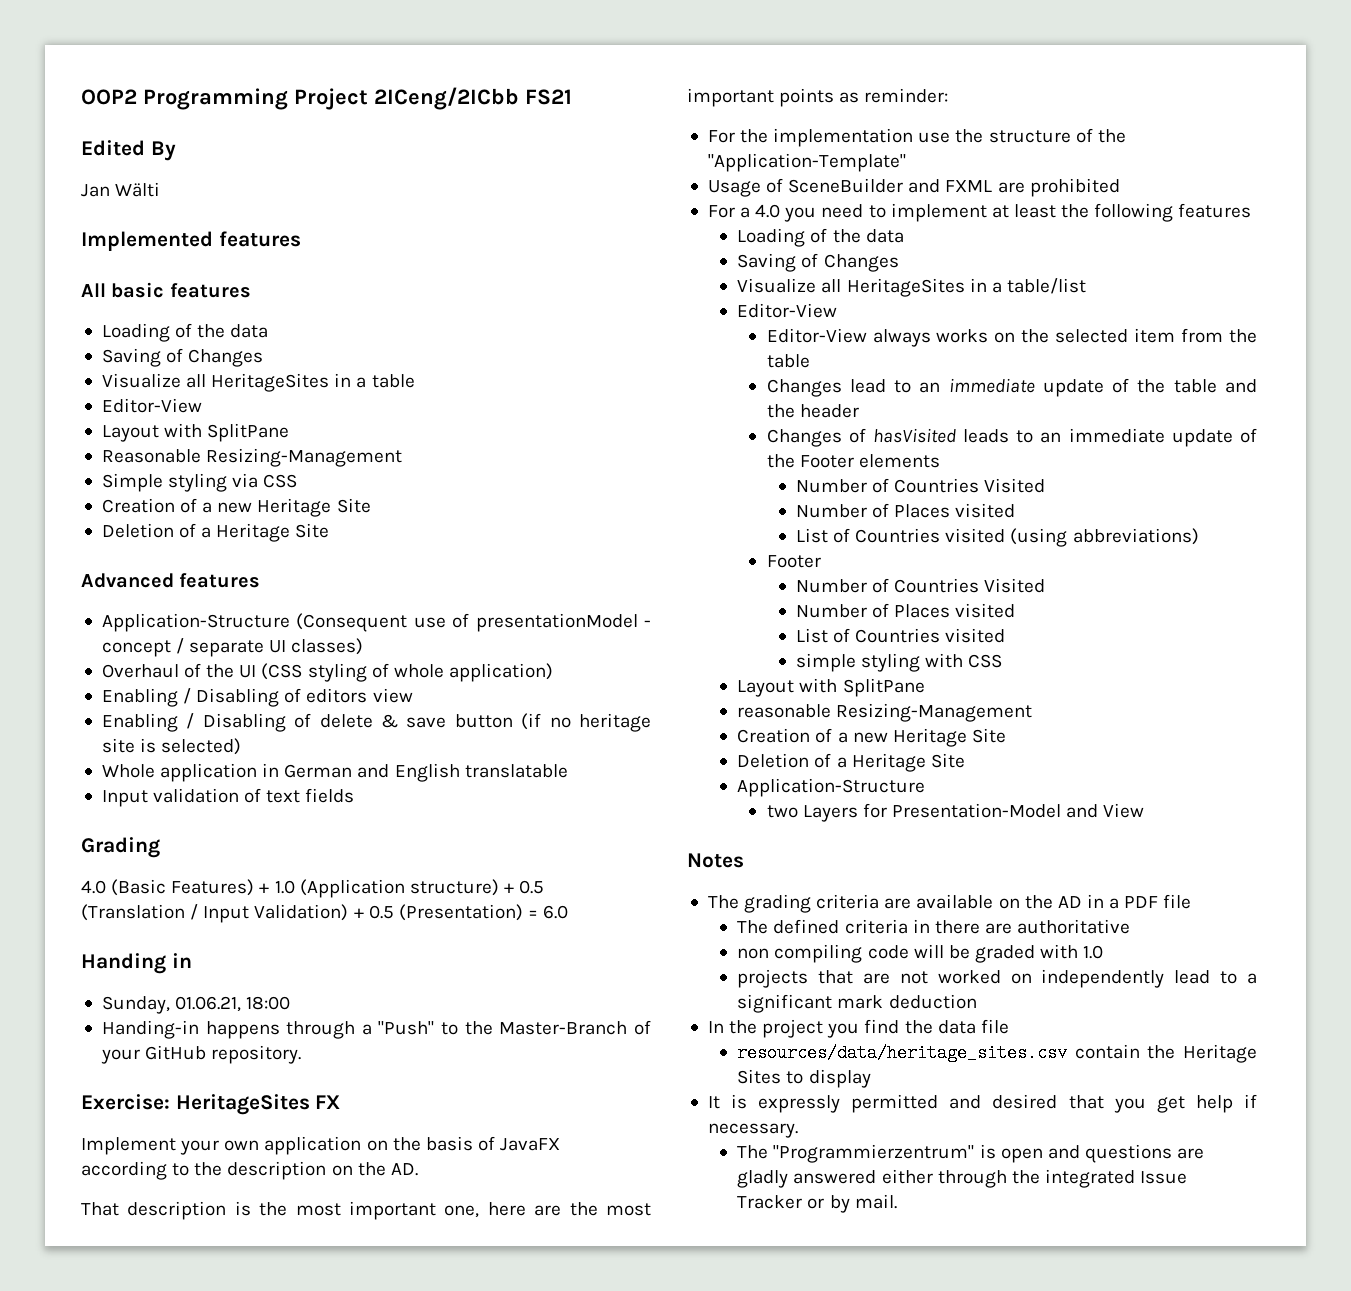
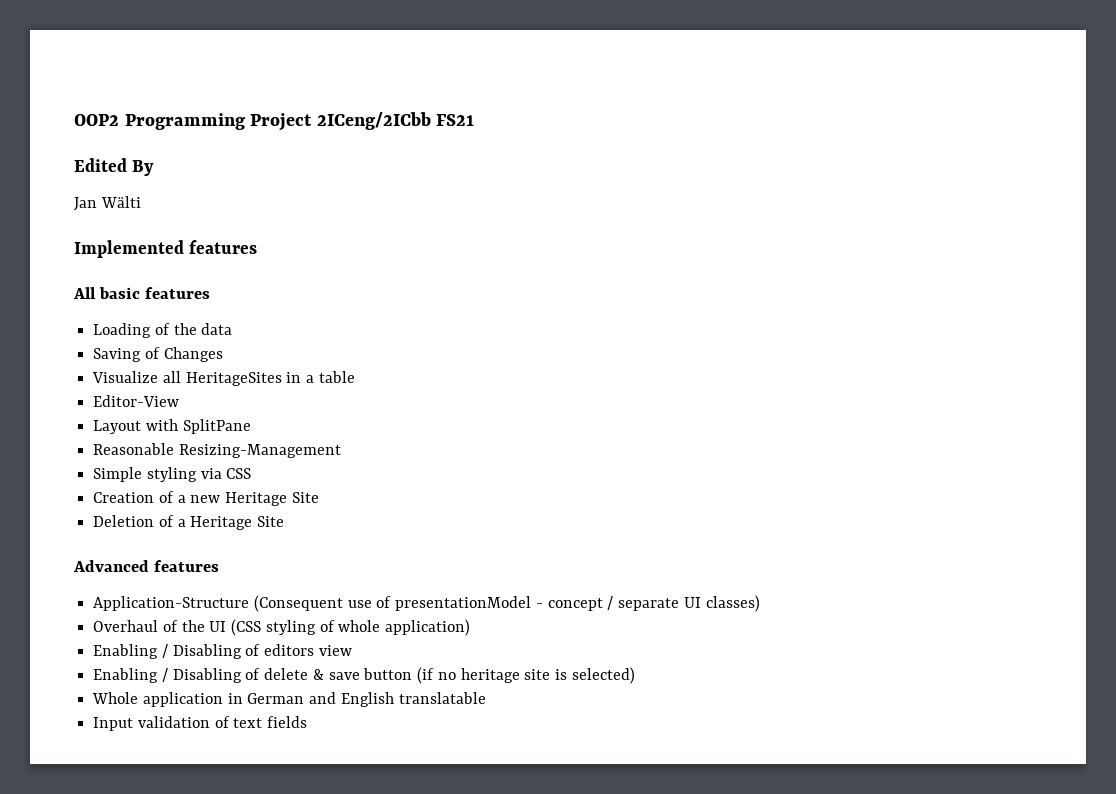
- Grading
- 4.0 (Basic Features) + 1.0 (Application structure) + 0.5 (Translation / Input Validation) + 0.5 (Presentation) = 6.0
- Handing in
- Sunday, 01.06.21, 18:00
- Handing-in happens through a "Push" to the Master-Branch of your GitHub repository.
- Exercise: HeritageSites FX
- Implement your own application on the basis of JavaFX according to the description on the AD.
- That description is the most important one, here are the most important points as reminder:
- For the implementation use the structure of the "Application-Template"
- Usage of SceneBuilder and FXML are prohibited
- For a 4.0 you need to implement at least the following features
- Loading of the data
- Saving of Changes
- Visualize all HeritageSites in a table/list
- Editor-View
- Editor-View always works on the selected item from the table
- Changes lead to an immediate update of the table and the header
- Changes of hasVisited leads to an immediate update of the Footer elements
- Number of Countries Visited
- Number of Places visited
- List of Countries visited (using abbreviations)
- Footer
- Number of Countries Visited
- Number of Places visited
- List of Countries visited
- simple styling with CSS
- Layout with SplitPane
- reasonable Resizing-Management
- Creation of a new Heritage Site
- Deletion of a Heritage Site
- Application-Structure
- two Layers for Presentation-Model and View
- Notes
- The grading criteria are available on the AD in a PDF file
- The defined criteria in there are authoritative
- non compiling code will be graded with 1.0
- projects that are not worked on independently lead to a significant mark deduction
- In the project you find the data file
- resources/data/heritage_sites.csv contain the Heritage Sites to display
- It is expressly permitted and desired that you get help if necessary.
- The "Programmierzentrum" is open and questions are gladly answered either through the integrated Issue Tracker or by mail.

